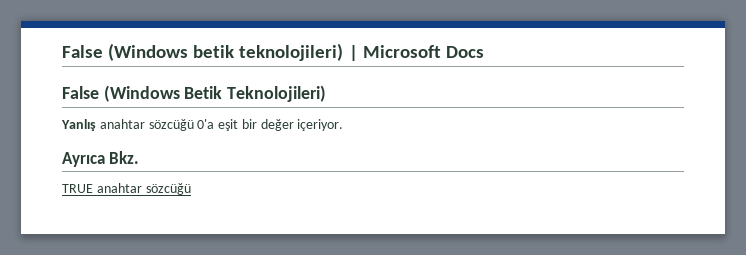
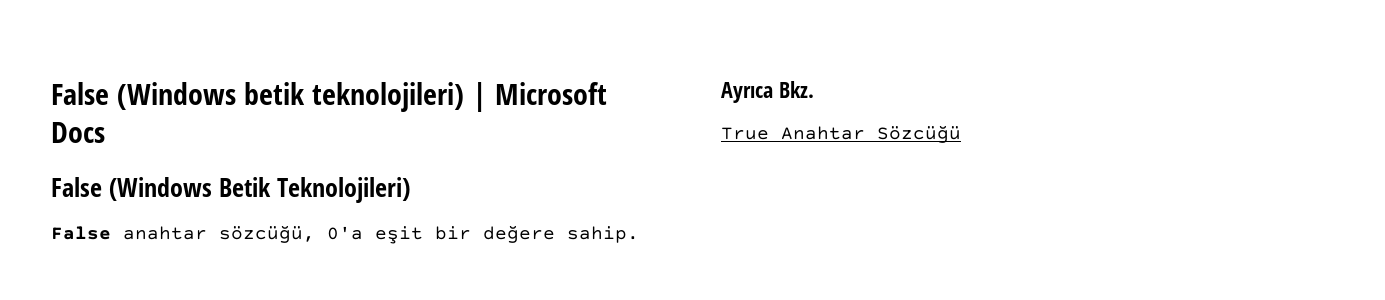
- Yanlış anahtar sözcüğü 0'a eşit bir değer içeriyor.
+ False anahtar sözcüğü, 0'a eşit bir değere sahip.
- TRUE anahtar sözcüğü
+ True Anahtar Sözcüğü

